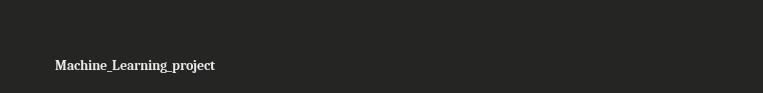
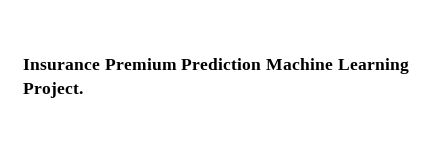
- Machine_Learning_project
+ Insurance Premium Prediction Machine Learning Project.

